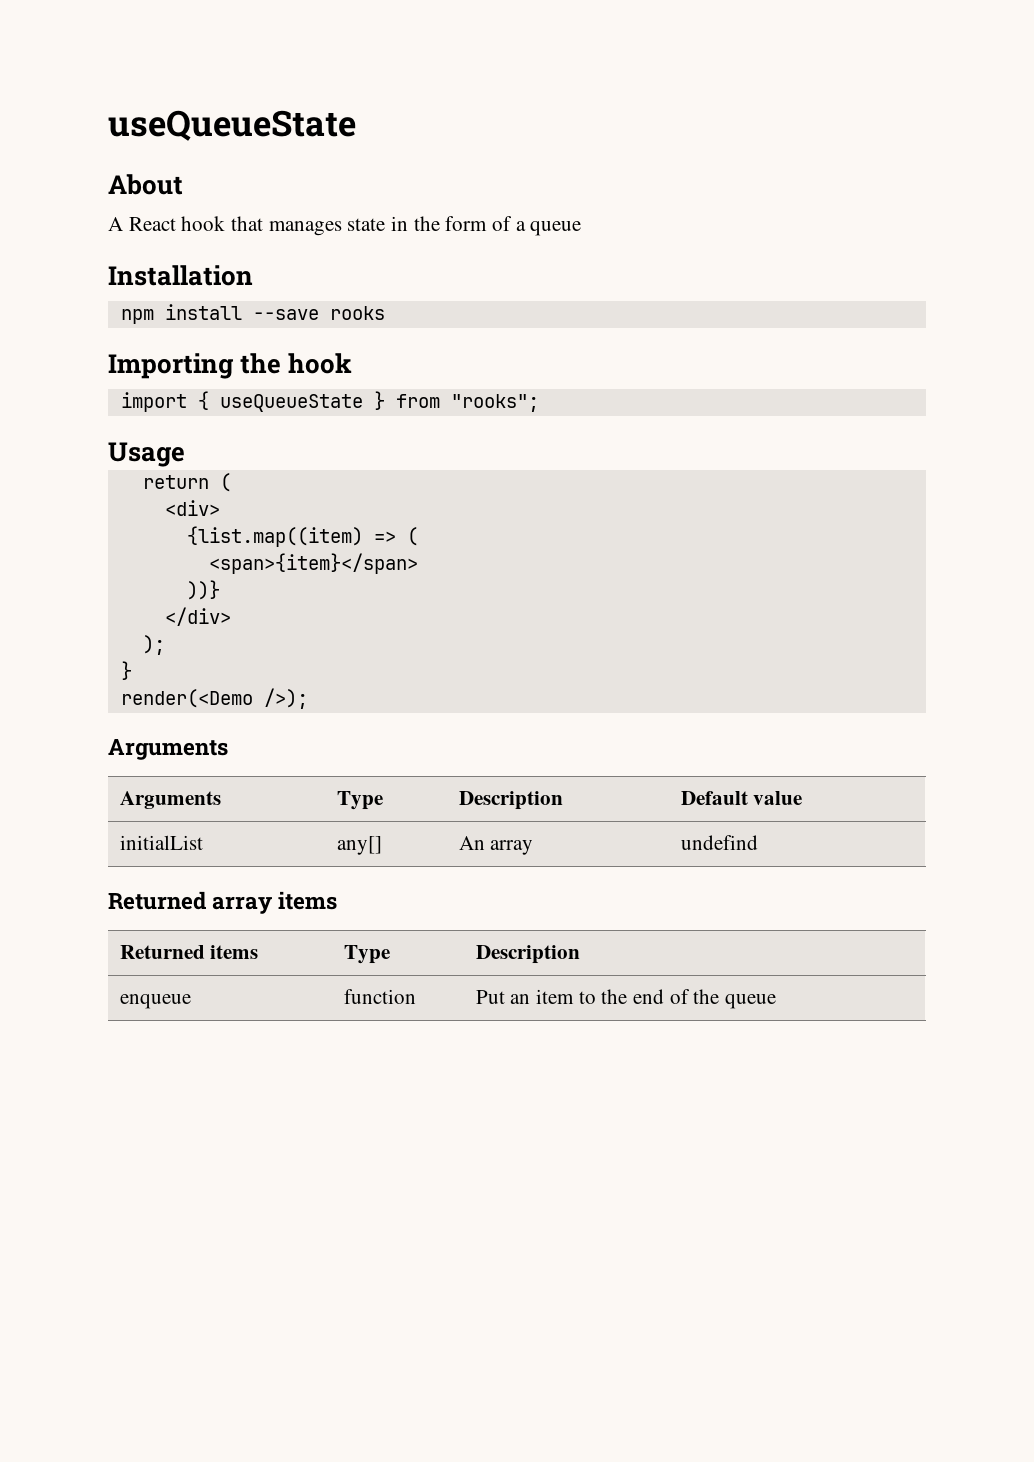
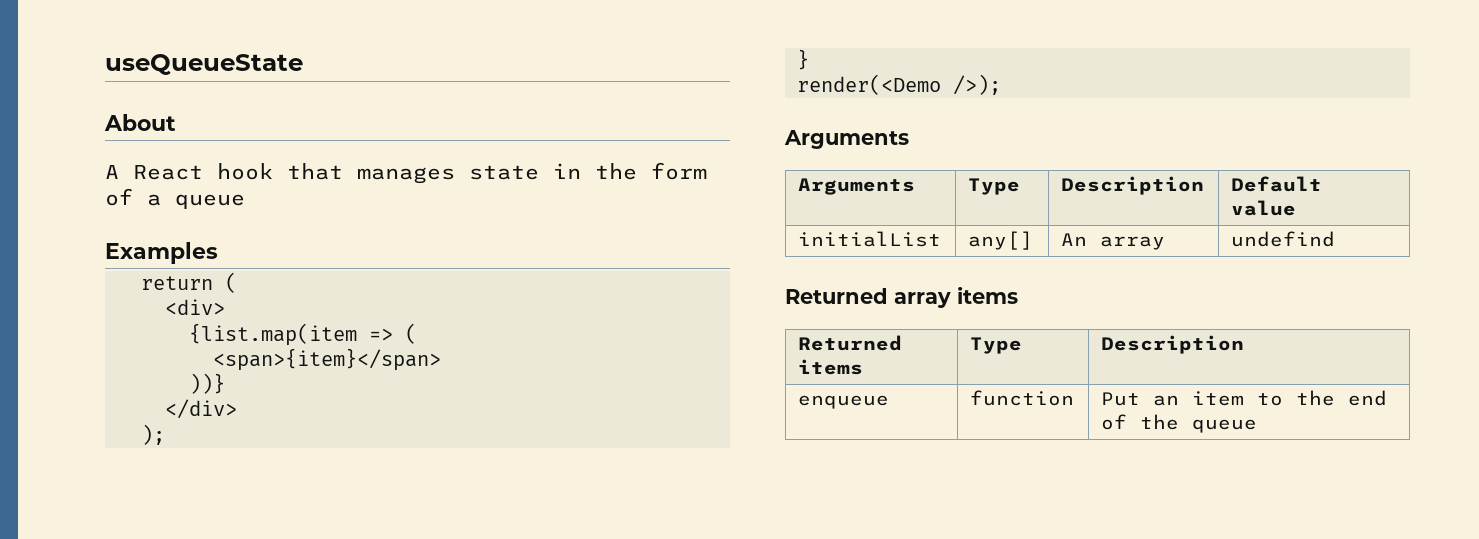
- Installation
- npm install --save rooks
- Importing the hook
- import { useQueueState } from "rooks";
- Usage
+ Examples
- {list.map((item) => (
+ {list.map(item => (

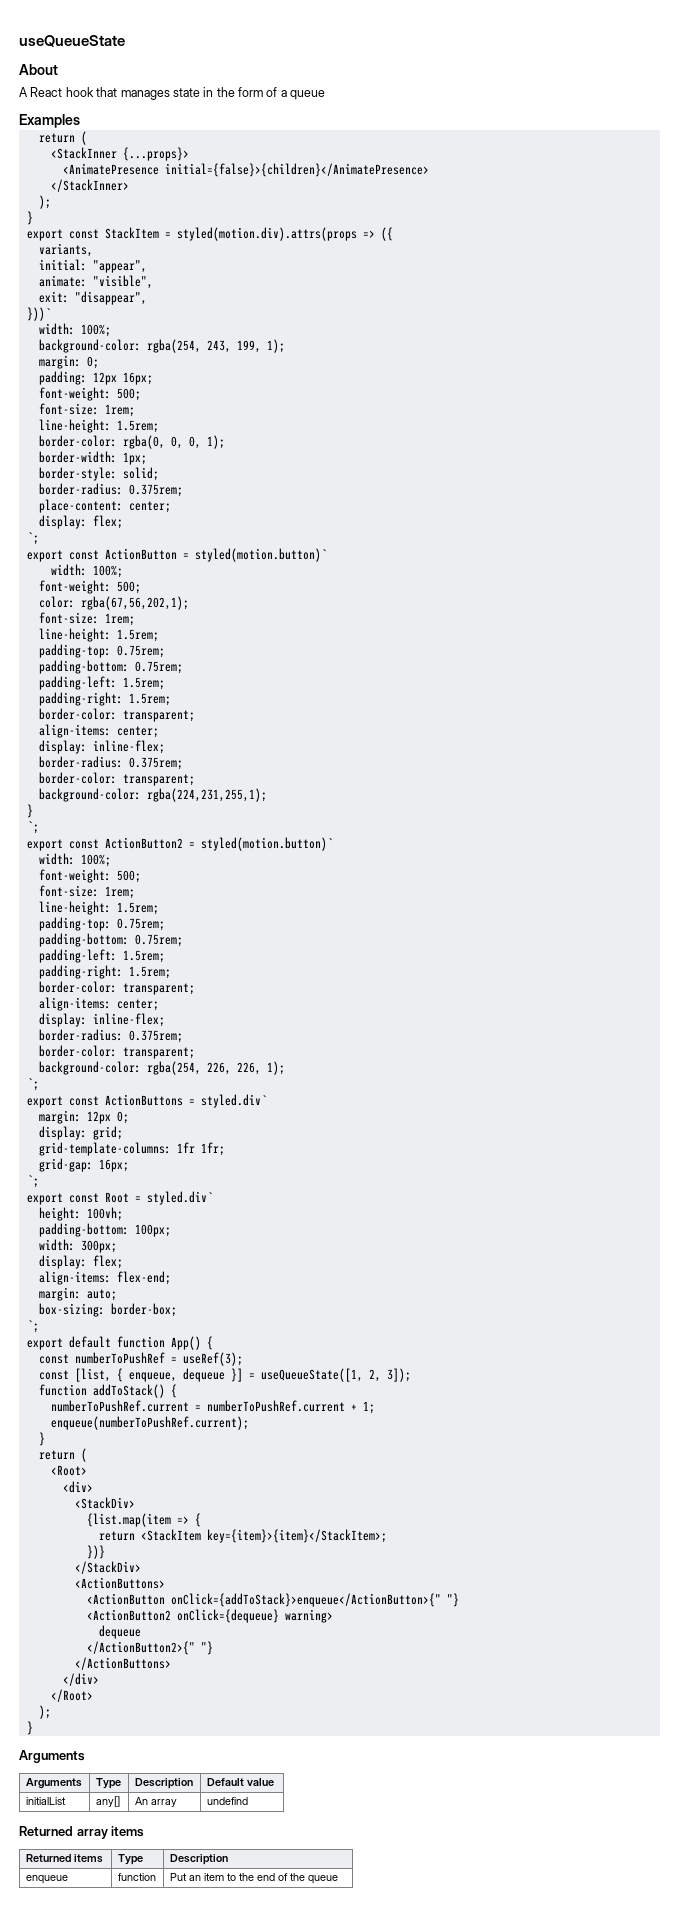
- <div>
- {list.map(item => (
- <span>{item}</span>
- ))}
- </div>
+ <StackInner {...props}>
+ <AnimatePresence initial={false}>{children}</AnimatePresence>
+ </StackInner>
  );
  }
- render(<Demo />);
+ export const StackItem = styled(motion.div).attrs(props => ({
+ variants,
+ initial: "appear",
+ animate: "visible",
+ exit: "disappear",
+ }))`
+ width: 100%;
+ background-color: rgba(254, 243, 199, 1);
+ margin: 0;
+ padding: 12px 16px;
+ font-weight: 500;
+ font-size: 1rem;
+ line-height: 1.5rem;
+ border-color: rgba(0, 0, 0, 1);
+ border-width: 1px;
+ border-style: solid;
+ border-radius: 0.375rem;
+ place-content: center;
+ display: flex;
+ `;
+ export const ActionButton = styled(motion.button)`
+ width: 100%;
+ font-weight: 500;
+ color: rgba(67,56,202,1);
+ font-size: 1rem;
+ line-height: 1.5rem;
+ padding-top: 0.75rem;
+ padding-bottom: 0.75rem;
+ padding-left: 1.5rem;
+ padding-right: 1.5rem;
+ border-color: transparent;
+ align-items: center;
+ display: inline-flex;
+ border-radius: 0.375rem;
+ border-color: transparent;
+ background-color: rgba(224,231,255,1);
+ }
+ `;
+ export const ActionButton2 = styled(motion.button)`
+ width: 100%;
+ font-weight: 500;
+ font-size: 1rem;
+ line-height: 1.5rem;
+ padding-top: 0.75rem;
+ padding-bottom: 0.75rem;
+ padding-left: 1.5rem;
+ padding-right: 1.5rem;
+ border-color: transparent;
+ align-items: center;
+ display: inline-flex;
+ border-radius: 0.375rem;
+ border-color: transparent;
+ background-color: rgba(254, 226, 226, 1);
+ `;
+ export const ActionButtons = styled.div`
+ margin: 12px 0;
+ display: grid;
+ grid-template-columns: 1fr 1fr;
+ grid-gap: 16px;
+ `;
+ export const Root = styled.div`
+ height: 100vh;
+ padding-bottom: 100px;
+ width: 300px;
+ display: flex;
+ align-items: flex-end;
+ margin: auto;
+ box-sizing: border-box;
+ `;
+ export default function App() {
+ const numberToPushRef = useRef(3);
+ const [list, { enqueue, dequeue }] = useQueueState([1, 2, 3]);
+ function addToStack() {
+ numberToPushRef.current = numberToPushRef.current + 1;
+ enqueue(numberToPushRef.current);
+ }
+ return (
+ <Root>
+ <div>
+ <StackDiv>
+ {list.map(item => {
+ return <StackItem key={item}>{item}</StackItem>;
+ })}
+ </StackDiv>
+ <ActionButtons>
+ <ActionButton onClick={addToStack}>enqueue</ActionButton>{" "}
+ <ActionButton2 onClick={dequeue} warning>
+ dequeue
+ </ActionButton2>{" "}
+ </ActionButtons>
+ </div>
+ </Root>
+ );
+ }

